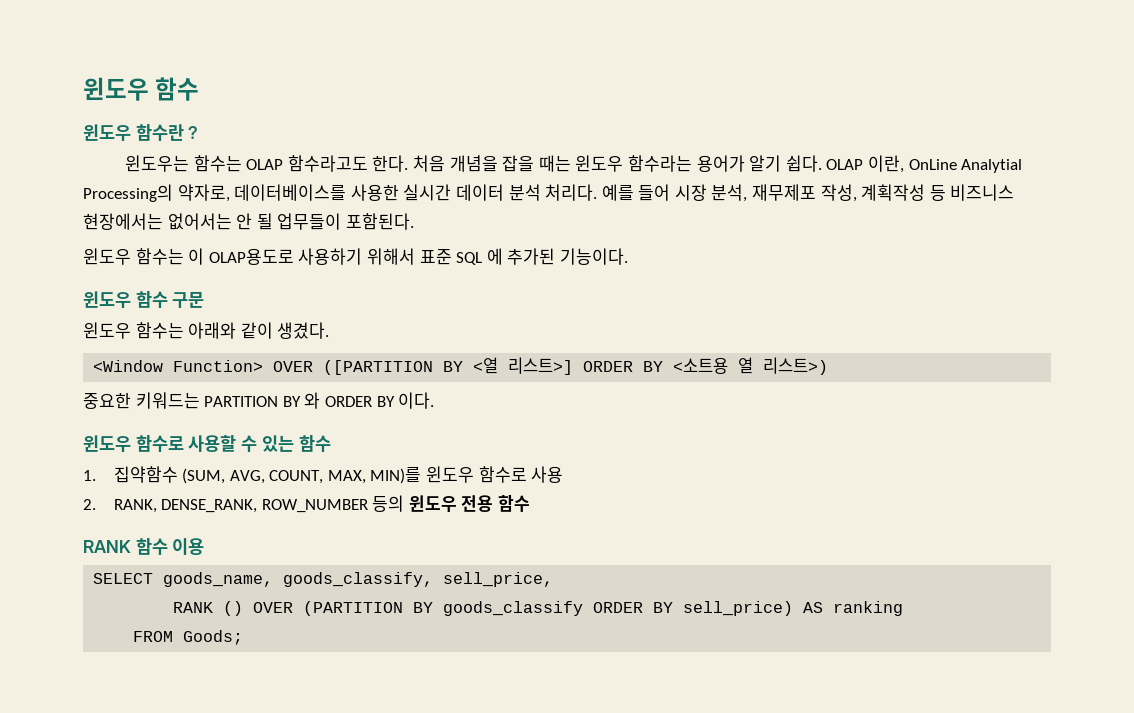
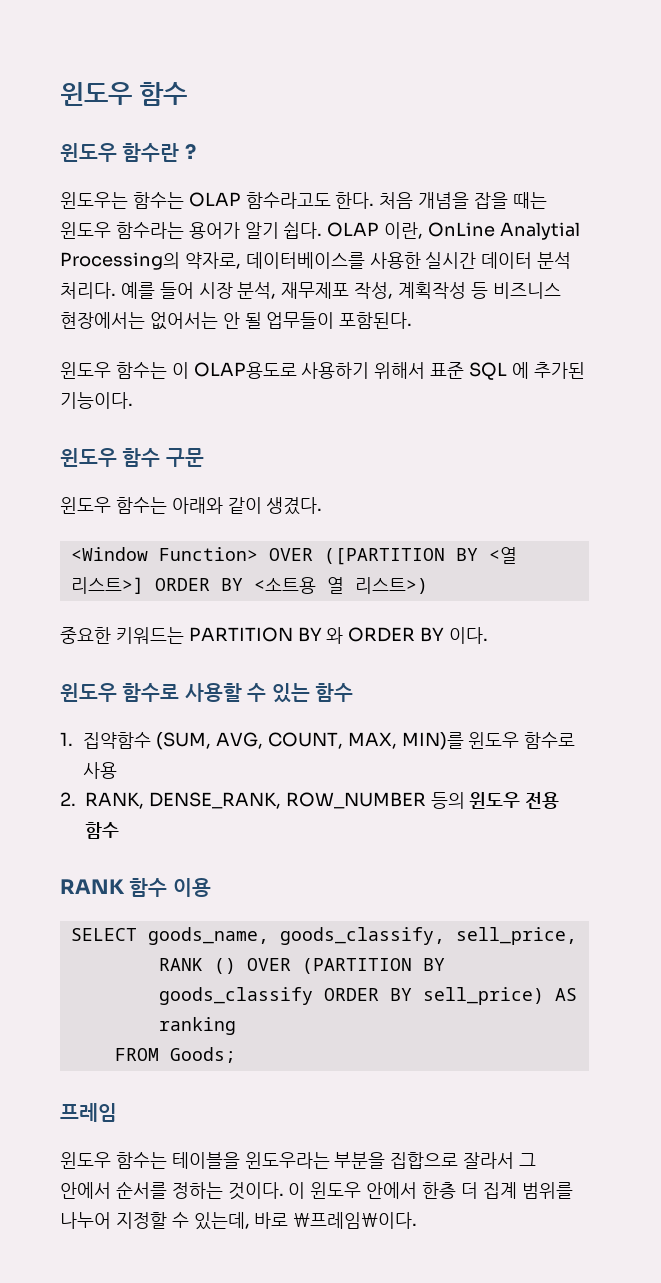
+ 프레임
+ 윈도우 함수는 테이블을 윈도우라는 부분을 집합으로 잘라서 그 안에서 순서를 정하는 것이다. 이 윈도우 안에서 한층 더 집계 범위를 나누어 지정할 수 있는데, 바로 ₩프레임₩이다.

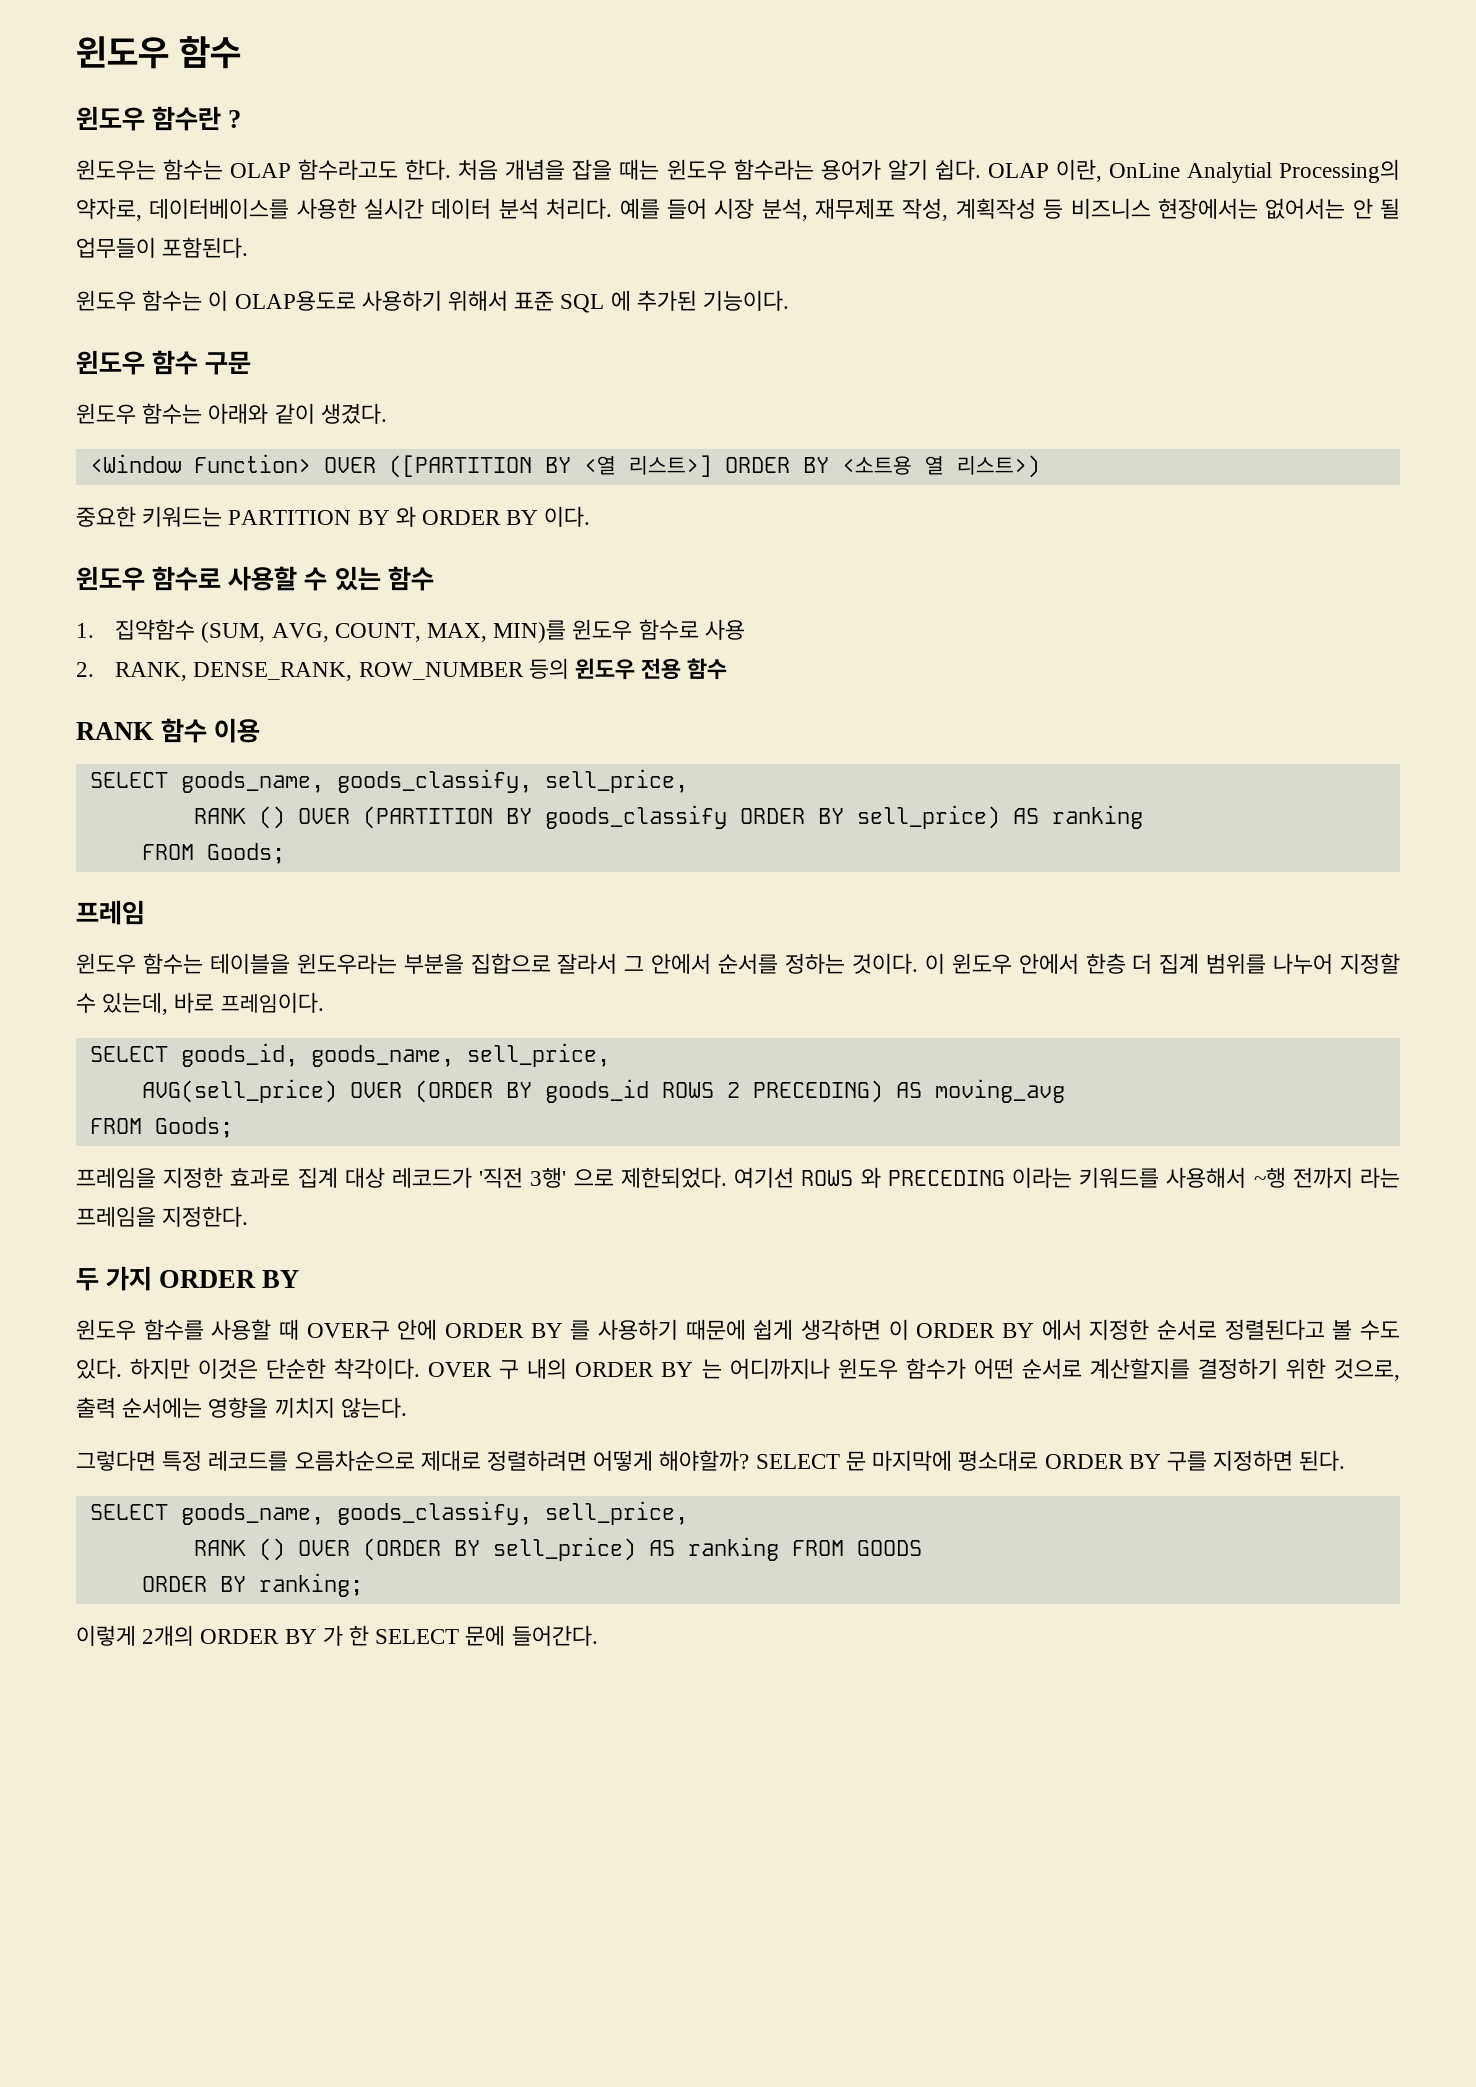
- 이 윈도우 안에서 한층 더 집계 범위를 나누어 지정할 수 있는데, 바로 ₩프레임₩이다.
+ 이 윈도우 안에서 한층 더 집계 범위를 나누어 지정할 수 있는데, 바로 프레임이다.
+ SELECT goods_id, goods_name, sell_price,
+ AVG(sell_price) OVER (ORDER BY goods_id ROWS 2 PRECEDING) AS moving_avg
+ FROM Goods;
+ 프레임을 지정한 효과로 집계 대상 레코드가 '직전 3행' 으로 제한되었다. 여기선 ROWS 와 PRECEDING 이라는 키워드를 사용해서 ~행 전까지 라는 프레임을 지정한다.
+ 두 가지 ORDER BY
+ 윈도우 함수를 사용할 때 OVER구 안에 ORDER BY 를 사용하기 때문에 쉽게 생각하면 이 ORDER BY 에서 지정한 순서로 정렬된다고 볼 수도 있다. 하지만 이것은 단순한 착각이다. OVER 구 내의 ORDER BY 는 어디까지나 윈도우 함수가 어떤 순서로 계산할지를 결정하기 위한 것으로, 출력 순서에는 영향을 끼치지 않는다.
+ 그렇다면 특정 레코드를 오름차순으로 제대로 정렬하려면 어떻게 해야할까? SELECT 문 마지막에 평소대로 ORDER BY 구를 지정하면 된다.
+ SELECT goods_name, goods_classify, sell_price,
+ RANK () OVER (ORDER BY sell_price) AS ranking FROM GOODS
+ ORDER BY ranking;
+ 이렇게 2개의 ORDER BY 가 한 SELECT 문에 들어간다.

